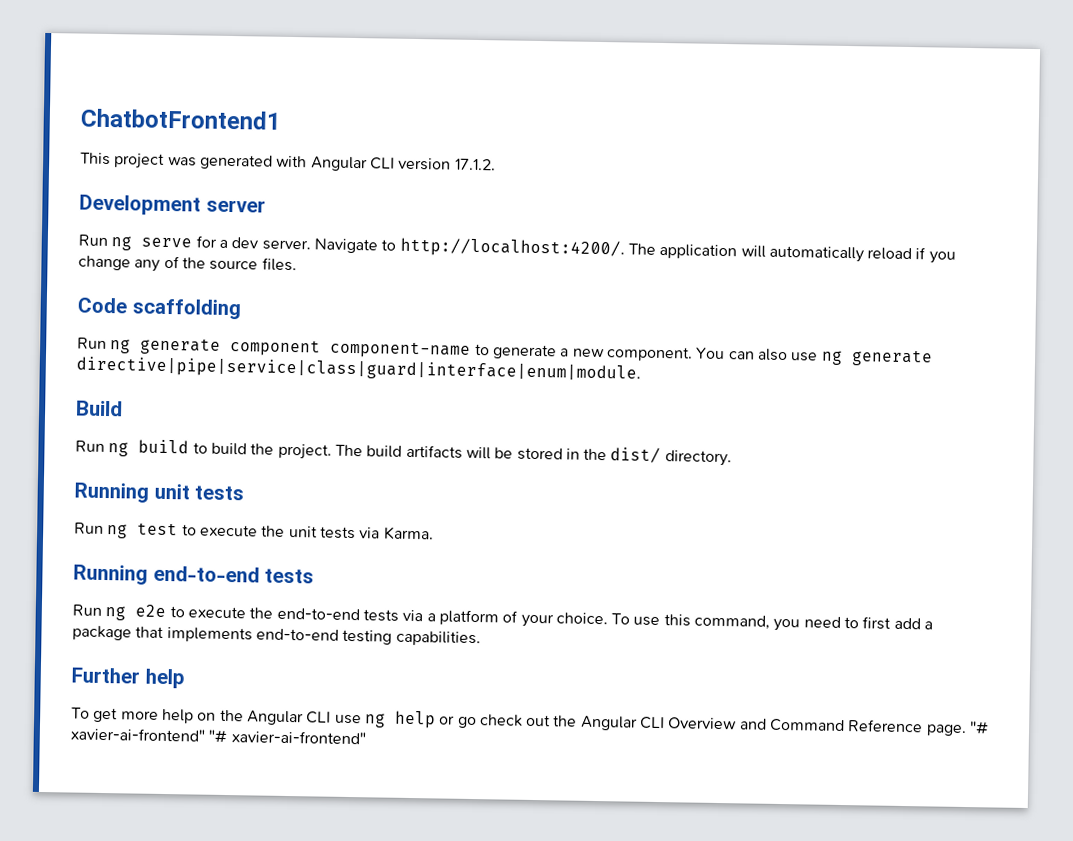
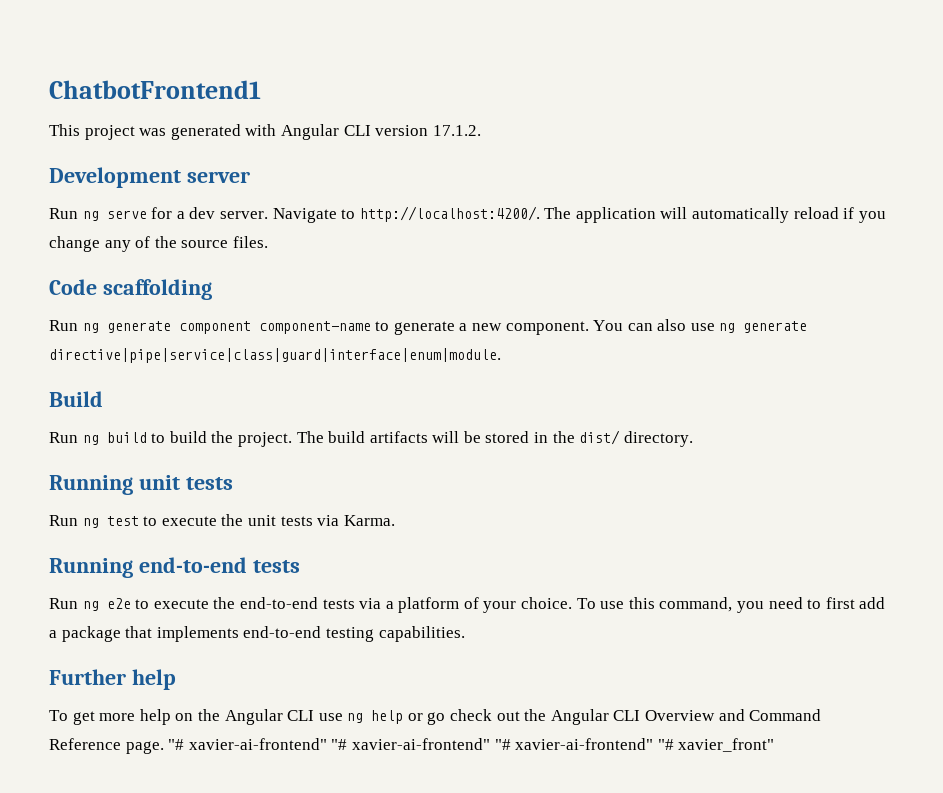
- "# xavier-ai-frontend" "# xavier-ai-frontend"
+ "# xavier-ai-frontend" "# xavier-ai-frontend" "# xavier-ai-frontend" "# xavier_front"

